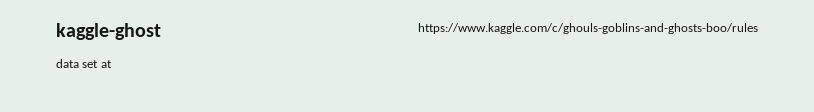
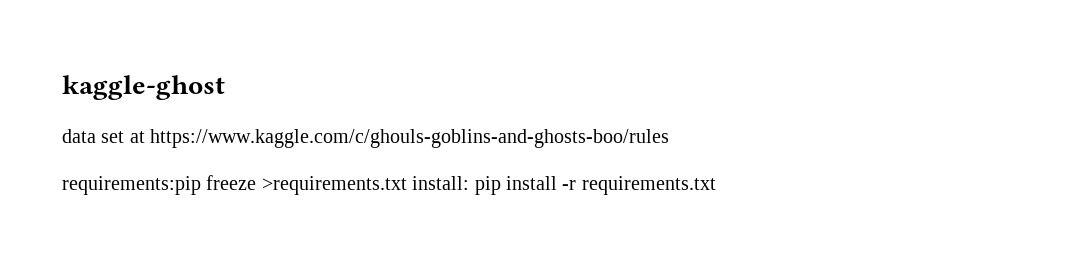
+ requirements:pip freeze >requirements.txt install: pip install -r requirements.txt

